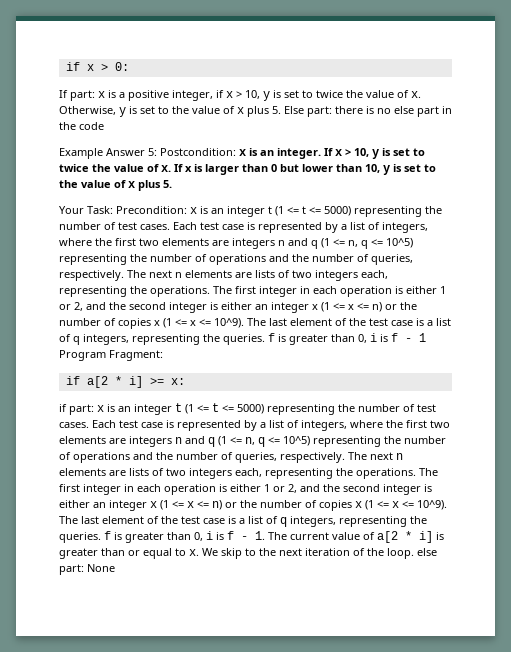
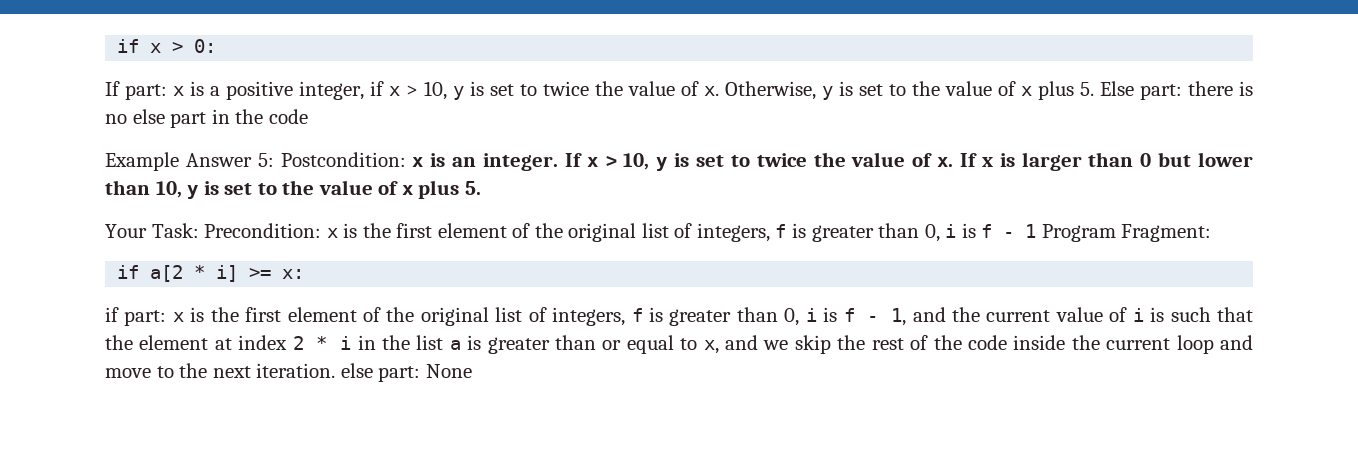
- Your Task: Precondition: x is an integer t (1 <= t <= 5000) representing the number of test cases. Each test case is represented by a list of integers, where the first two elements are integers n and q (1 <= n, q <= 10^5) representing the number of operations and the number of queries, respectively. The next n elements are lists of two integers each, representing the operations. The first integer in each operation is either 1 or 2, and the second integer is either an integer x (1 <= x <= n) or the number of copies x (1 <= x <= 10^9). The last element of the test case is a list of q integers, representing the queries. f is greater than 0, i is f - 1 Program Fragment:
+ Your Task: Precondition: x is the first element of the original list of integers, f is greater than 0, i is f - 1 Program Fragment:
- if part: x is an integer t (1 <= t <= 5000) representing the number of test cases. Each test case is represented by a list of integers, where the first two elements are integers n and q (1 <= n, q <= 10^5) representing the number of operations and the number of queries, respectively. The next n elements are lists of two integers each, representing the operations. The first integer in each operation is either 1 or 2, and the second integer is either an integer x (1 <= x <= n) or the number of copies x (1 <= x <= 10^9). The last element of the test case is a list of q integers, representing the queries. f is greater than 0, i is f - 1. The current value of a[2 * i] is greater than or equal to x. We skip to the next iteration of the loop. else part: None
+ if part: x is the first element of the original list of integers, f is greater than 0, i is f - 1, and the current value of i is such that the element at index 2 * i in the list a is greater than or equal to x, and we skip the rest of the code inside the current loop and move to the next iteration. else part: None

